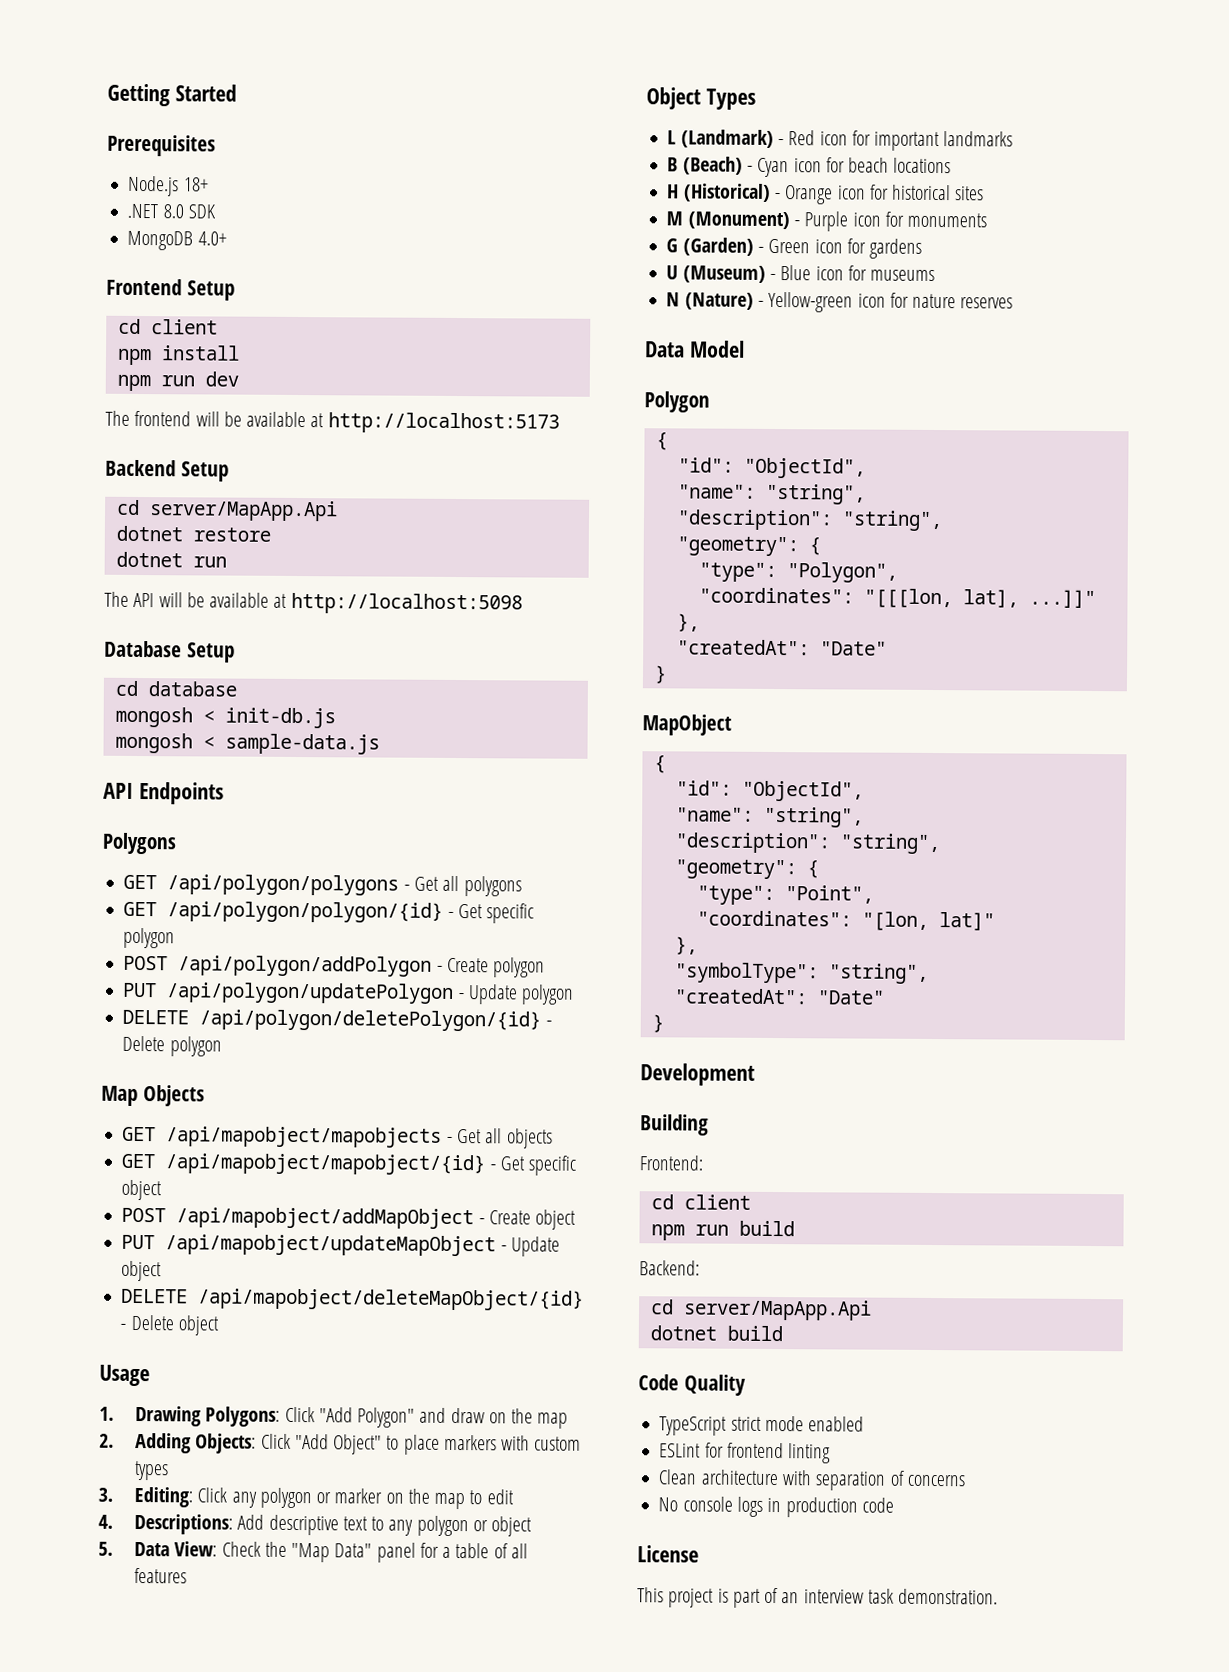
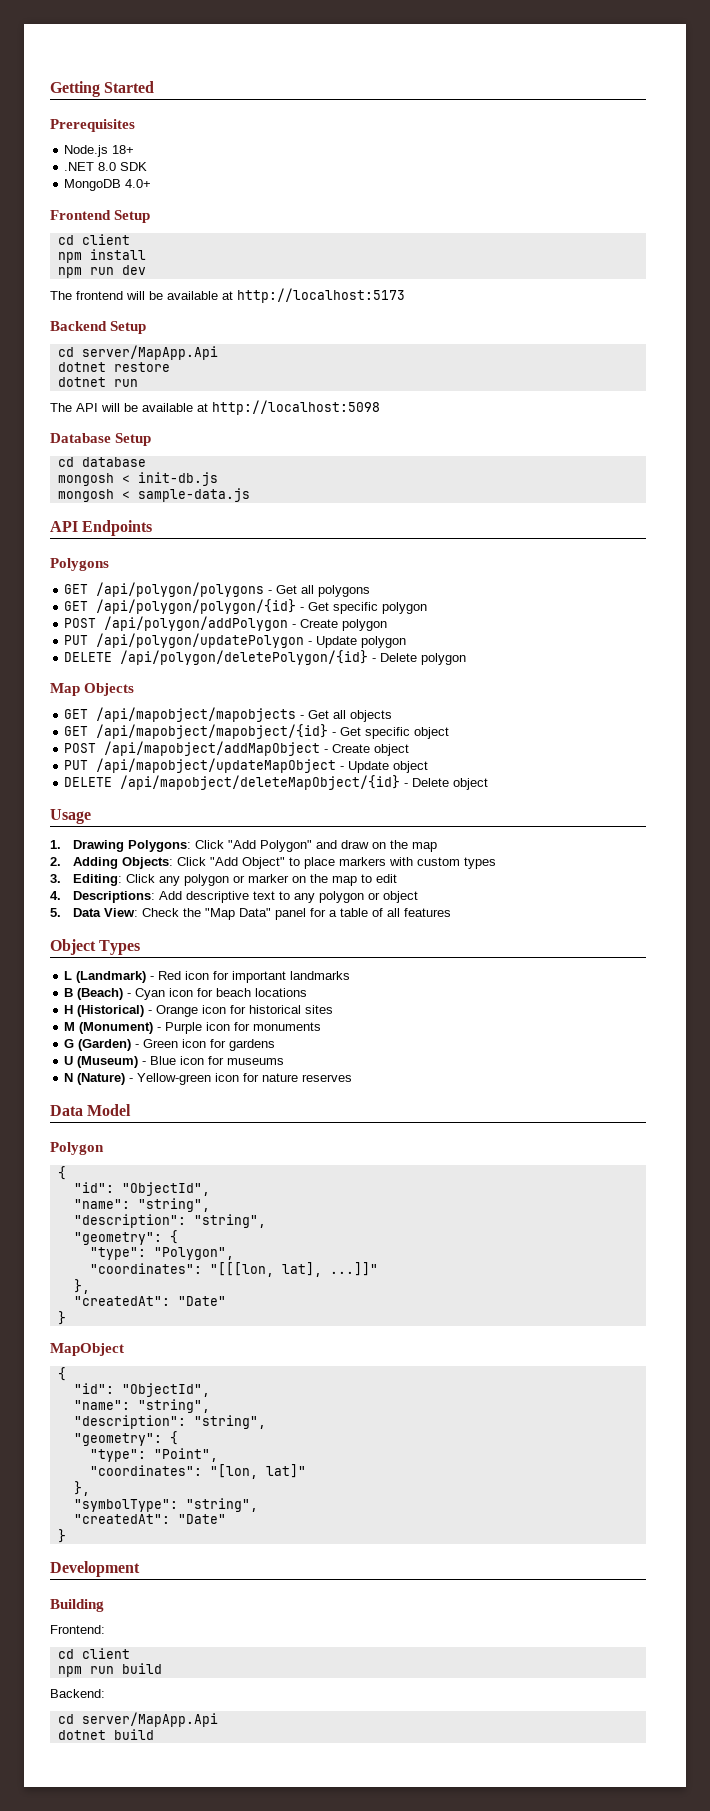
- Code Quality
- TypeScript strict mode enabled
- ESLint for frontend linting
- Clean architecture with separation of concerns
- No console logs in production code
- License
- This project is part of an interview task demonstration.

